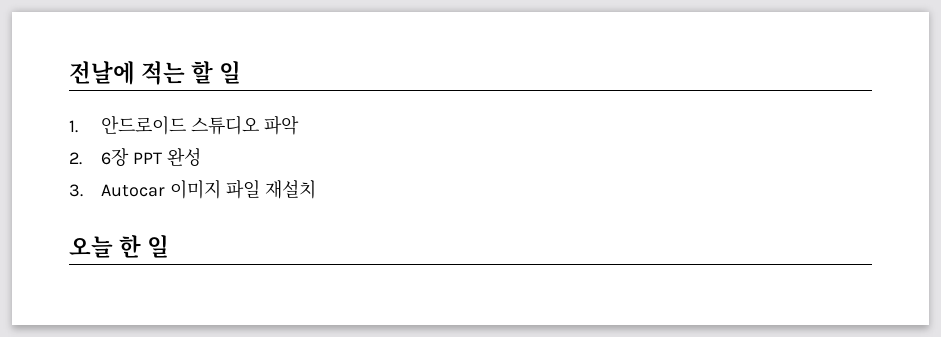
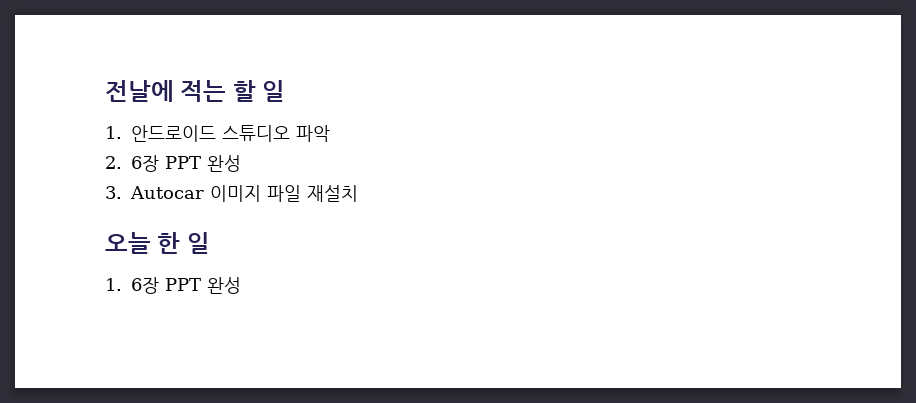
+ 1. 6장 PPT 완성

